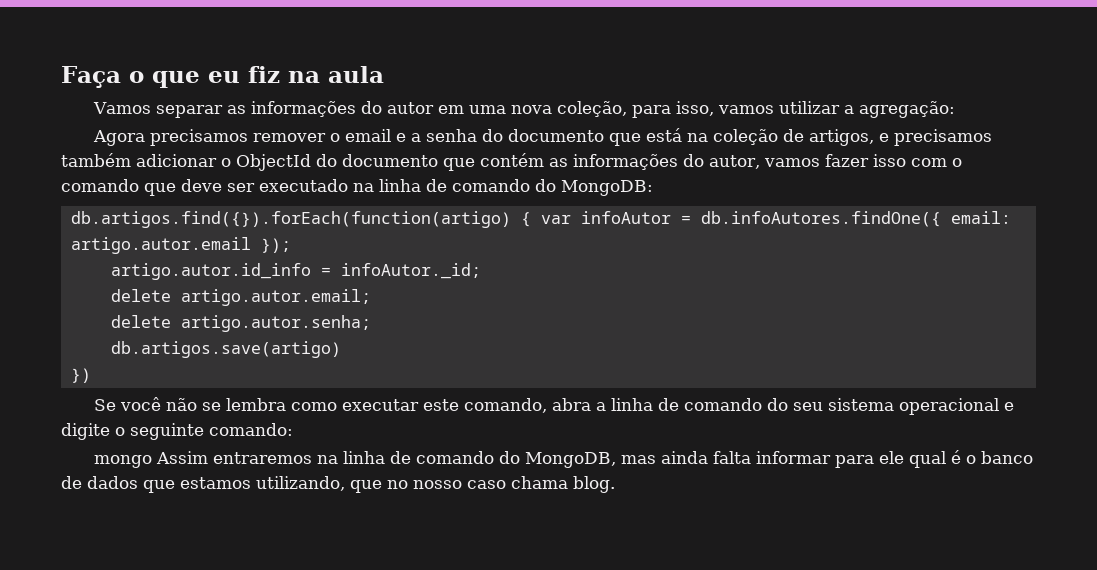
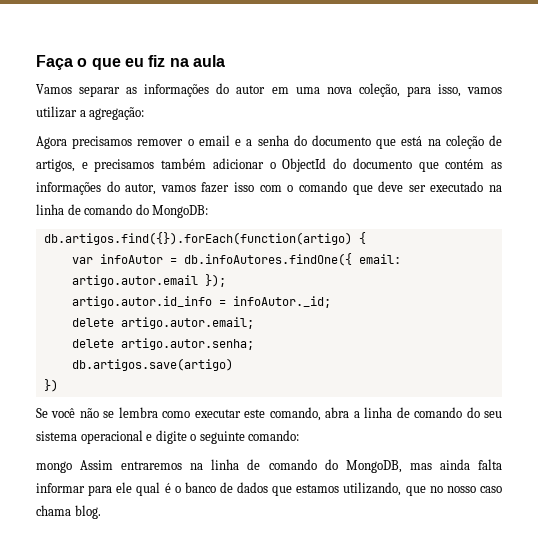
- db.artigos.find({}).forEach(function(artigo) { var infoAutor = db.infoAutores.findOne({ email: artigo.autor.email });
+ db.artigos.find({}).forEach(function(artigo) {
+ var infoAutor = db.infoAutores.findOne({ email: artigo.autor.email });

